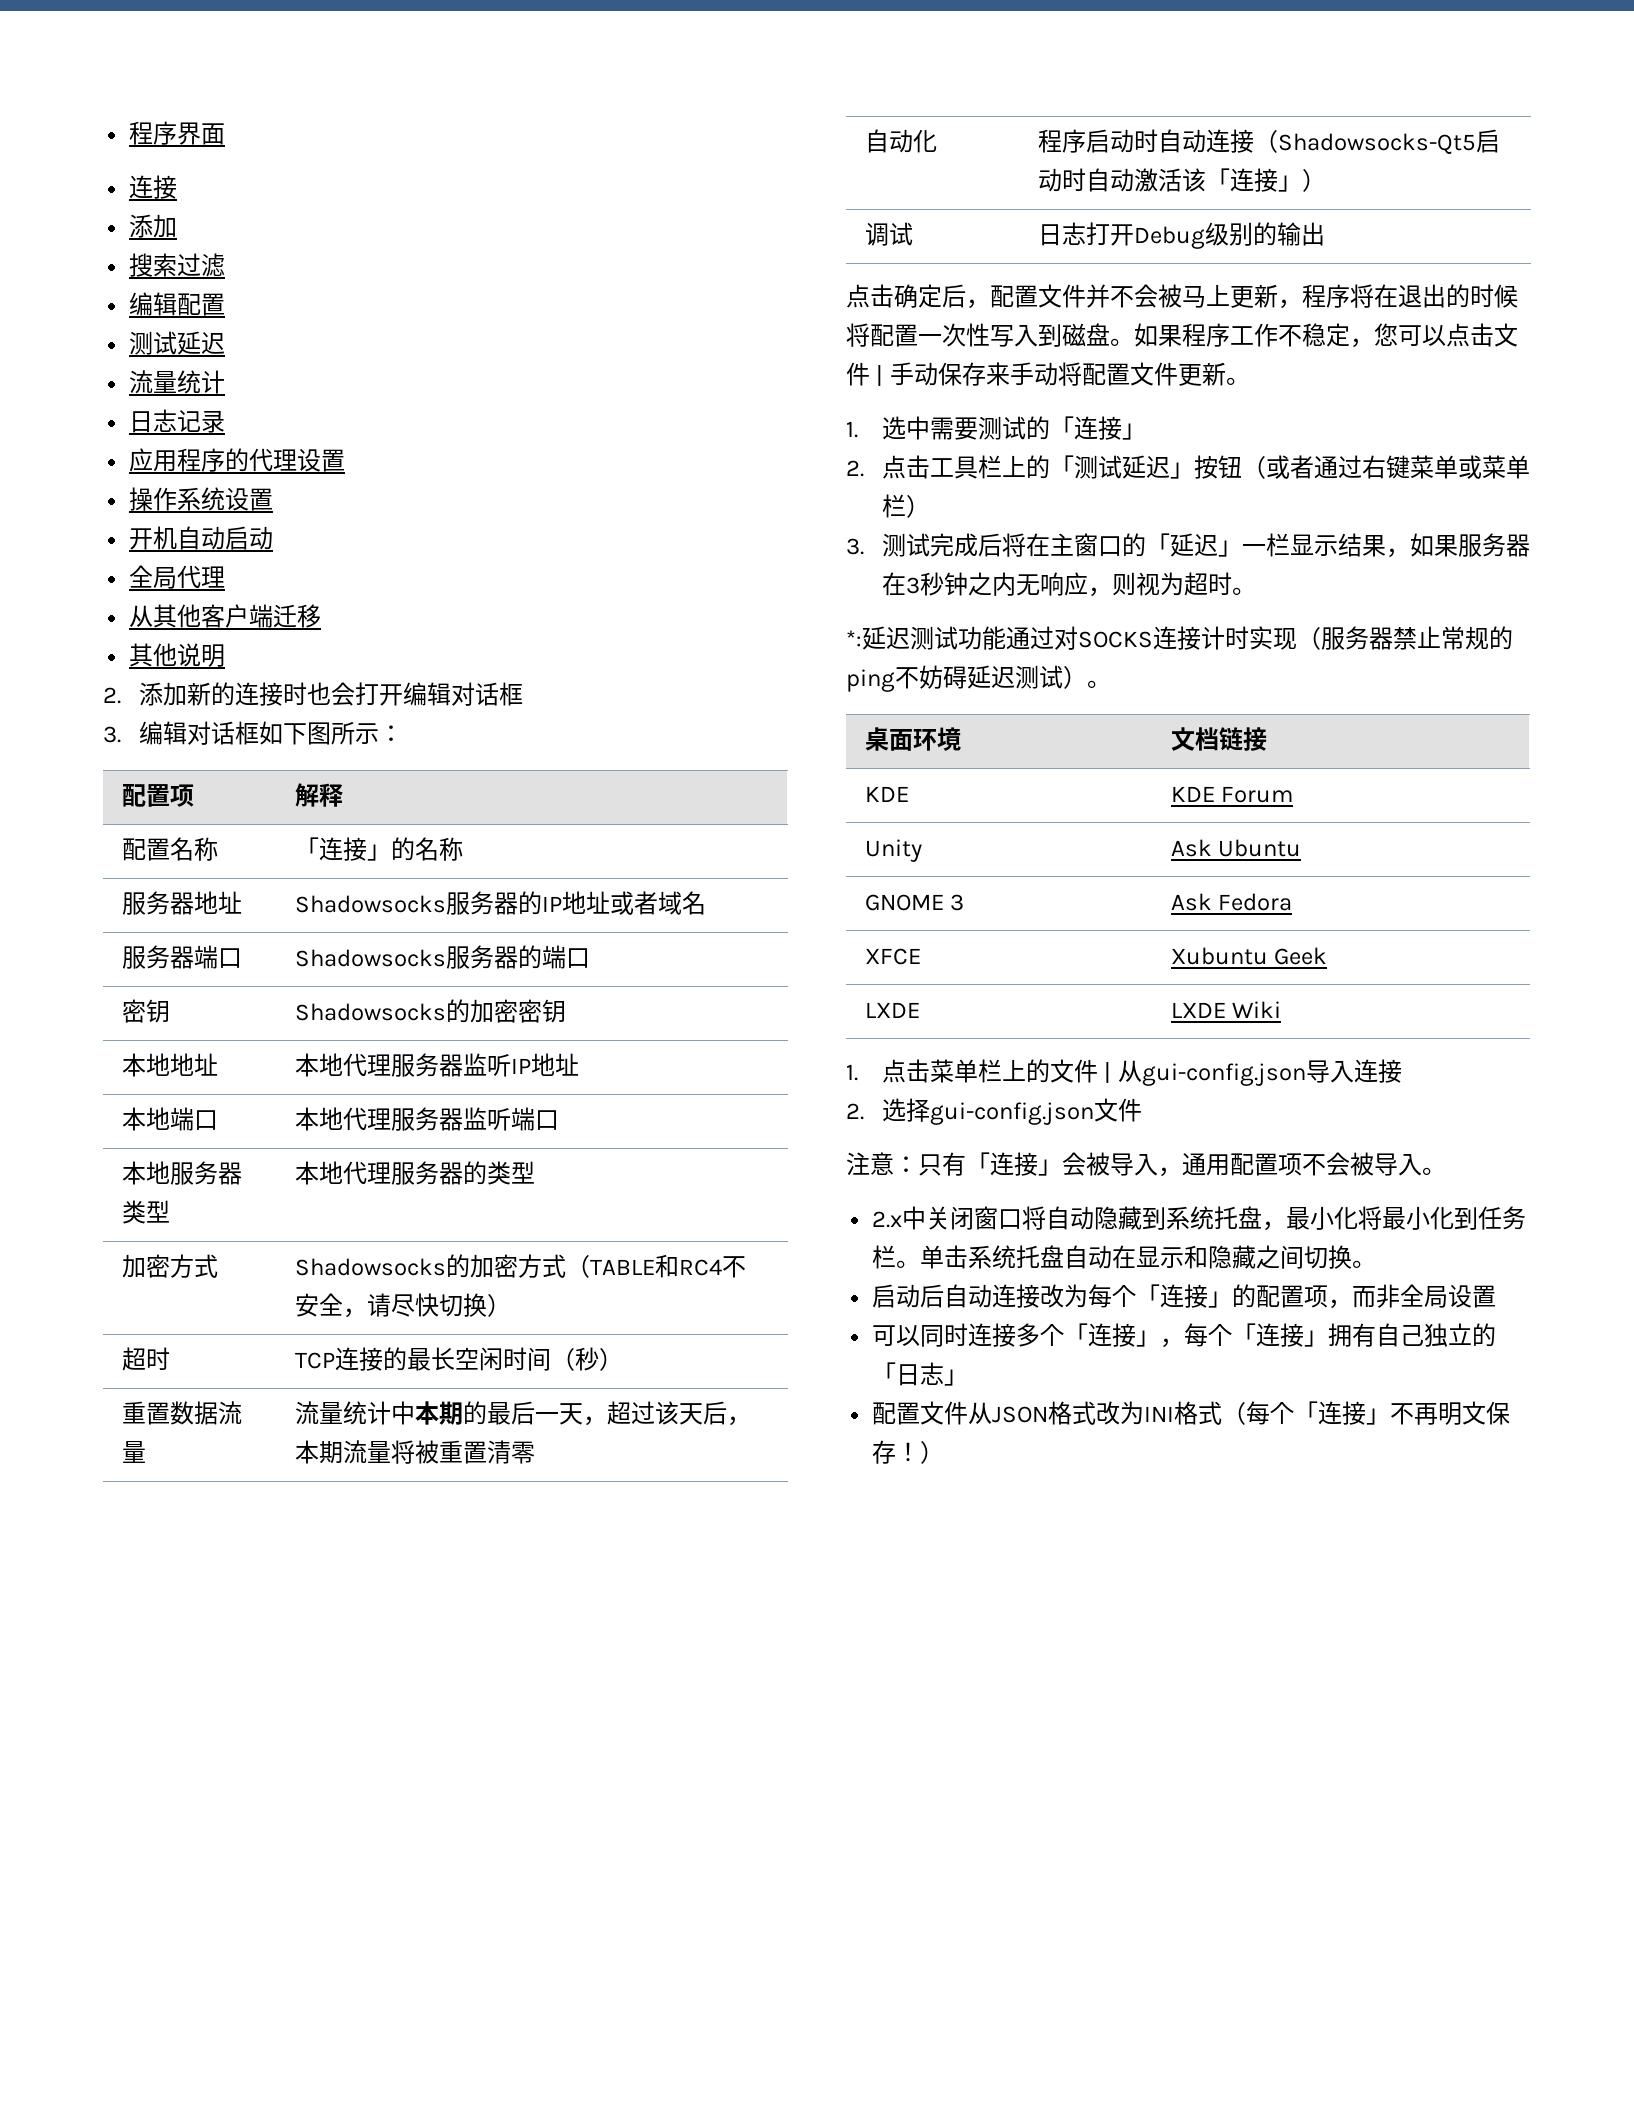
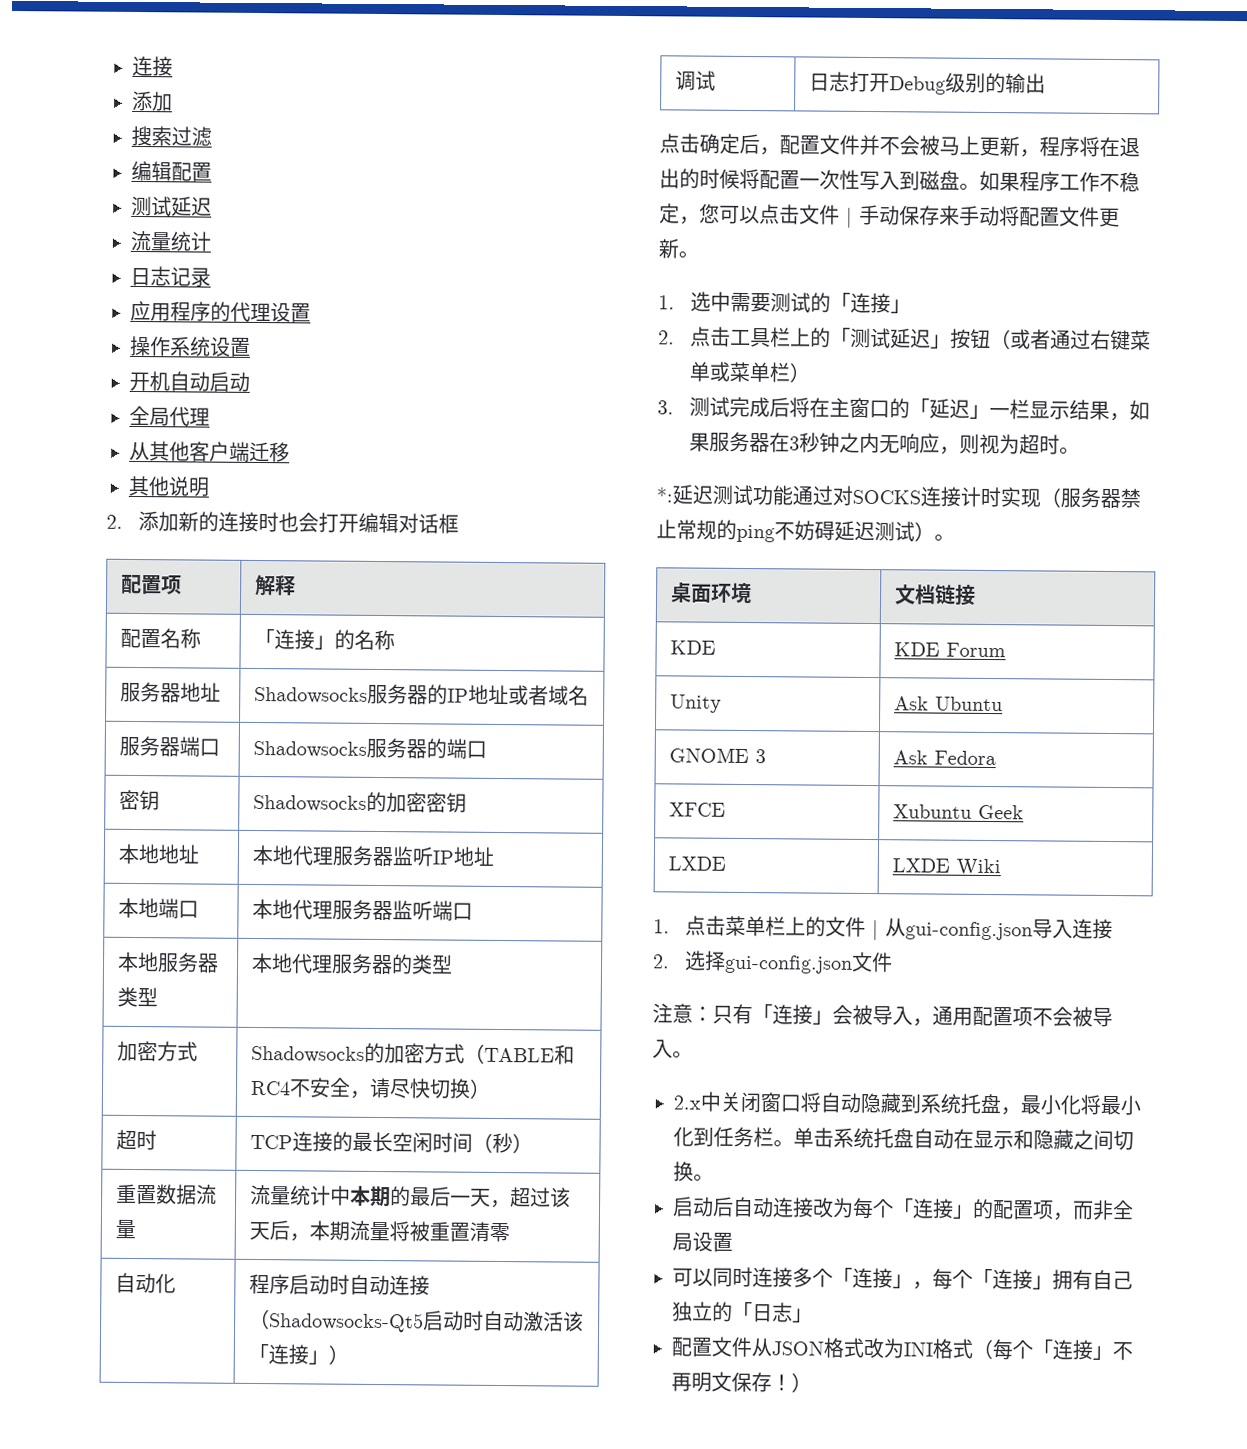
- 程序界面
- 3.编辑对话框如下图所示：

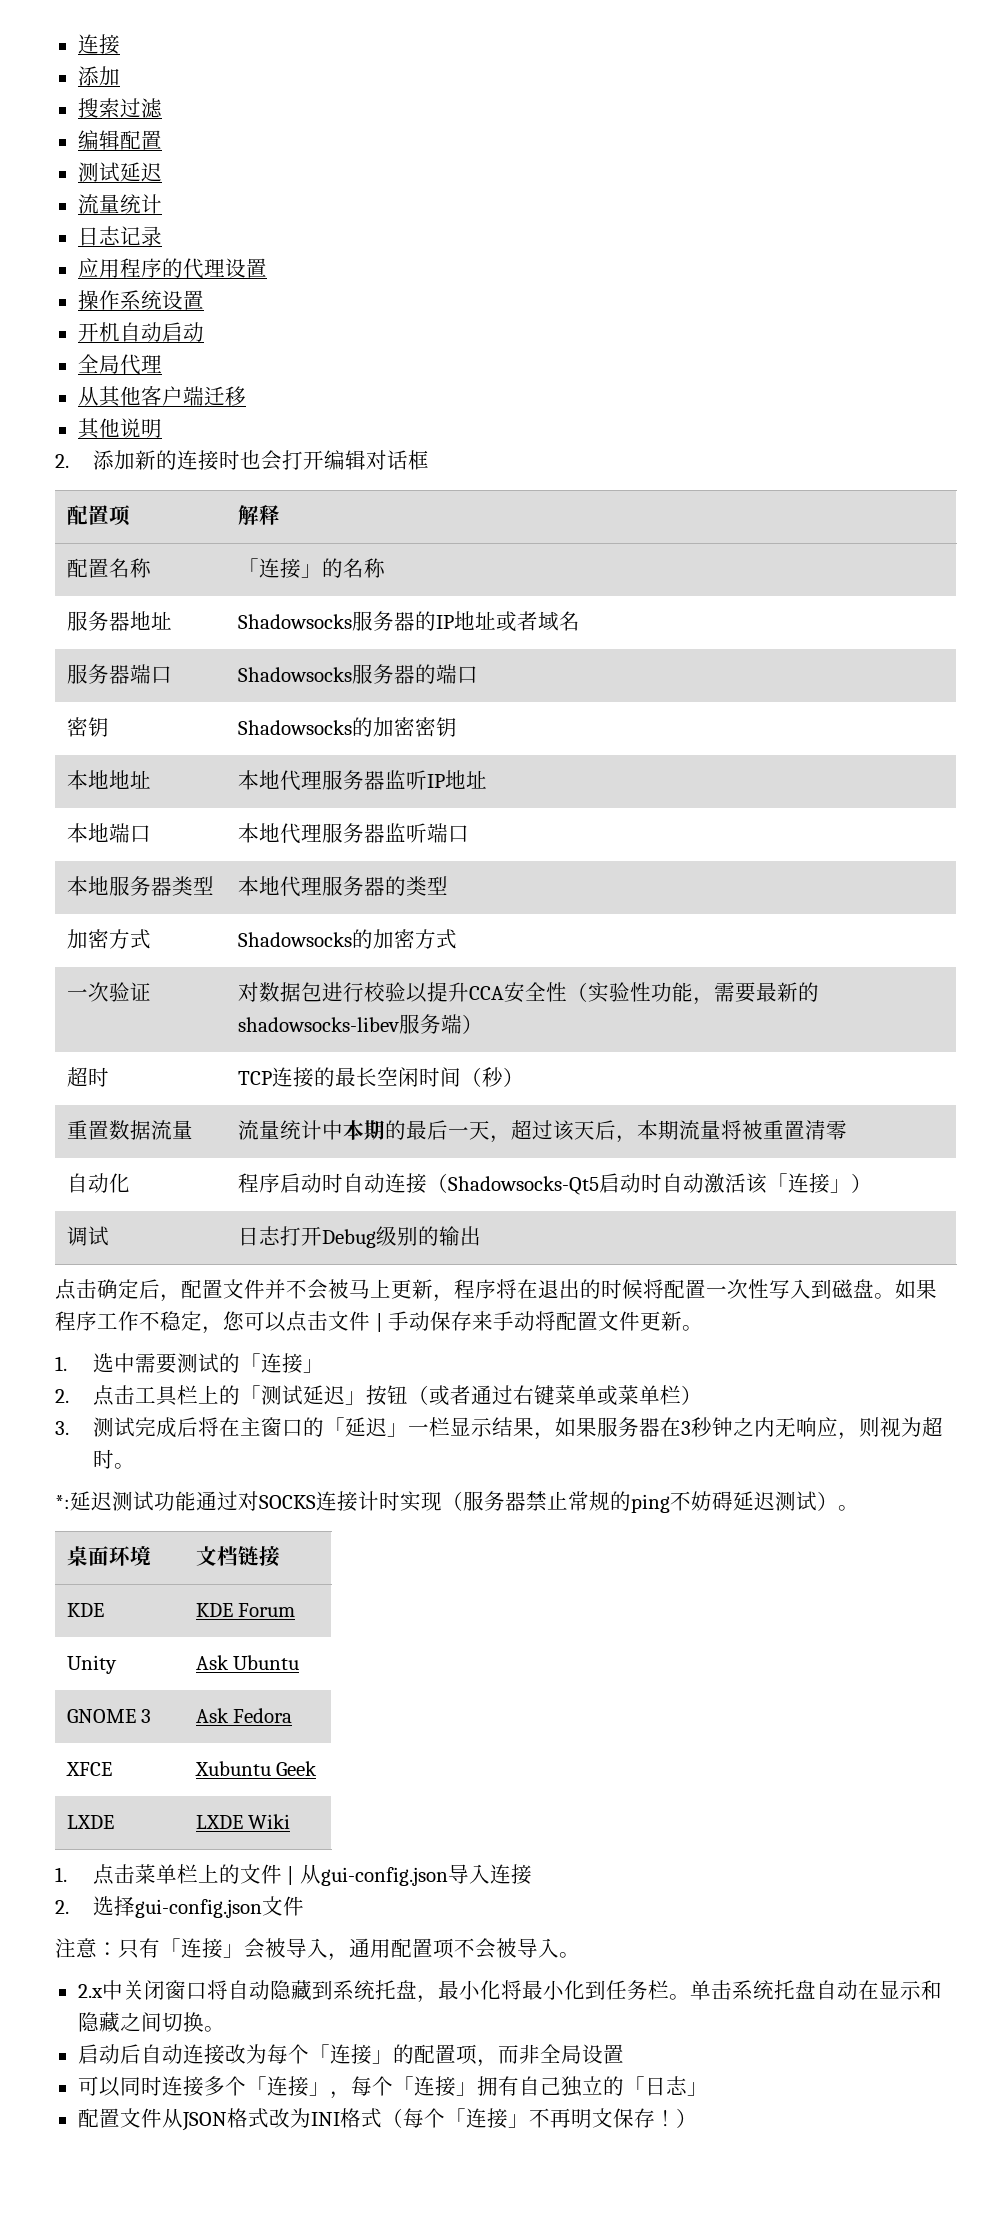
- 加密方式 | Shadowsocks的加密方式（TABLE和RC4不安全，请尽快切换）
+ 加密方式 | Shadowsocks的加密方式
+ 一次验证 | 对数据包进行校验以提升CCA安全性（实验性功能，需要最新的shadowsocks-libev服务端）

